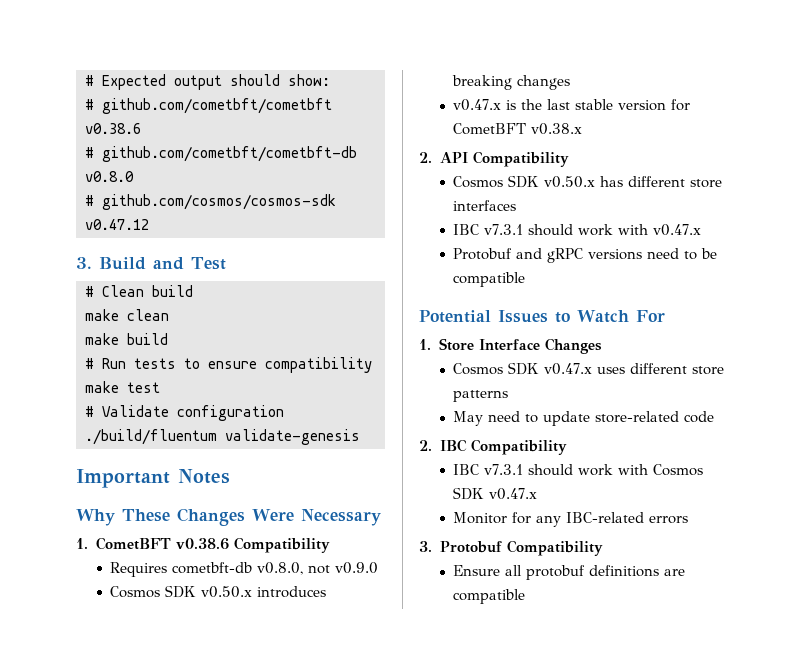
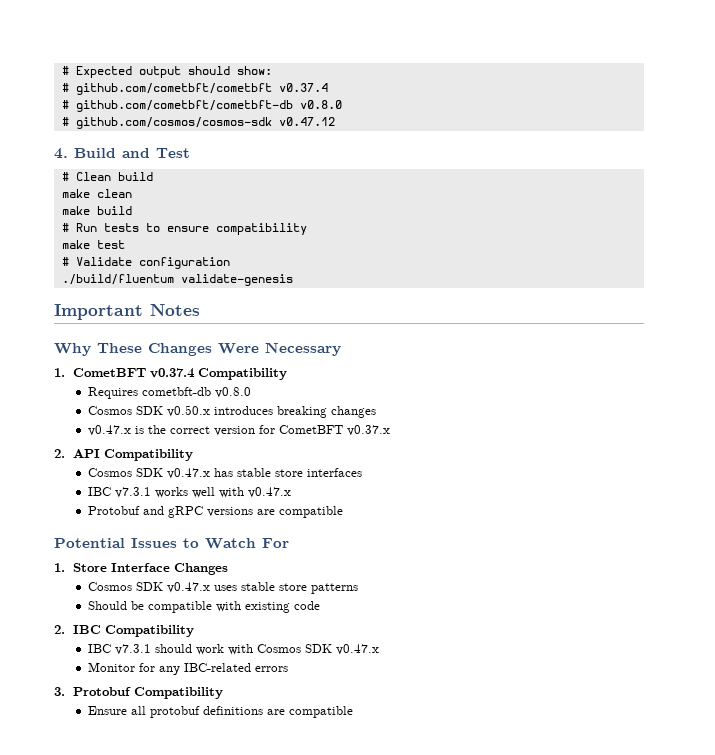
- # github.com/cometbft/cometbft v0.38.6
+ # github.com/cometbft/cometbft v0.37.4
- 3. Build and Test
+ 4. Build and Test
- 1. CometBFT v0.38.6 Compatibility
+ 1. CometBFT v0.37.4 Compatibility
- Requires cometbft-db v0.8.0, not v0.9.0
+ Requires cometbft-db v0.8.0
- v0.47.x is the last stable version for CometBFT v0.38.x
+ v0.47.x is the correct version for CometBFT v0.37.x
- Cosmos SDK v0.50.x has different store interfaces
+ Cosmos SDK v0.47.x has stable store interfaces
- IBC v7.3.1 should work with v0.47.x
+ IBC v7.3.1 works well with v0.47.x
- Protobuf and gRPC versions need to be compatible
+ Protobuf and gRPC versions are compatible
- Cosmos SDK v0.47.x uses different store patterns
+ Cosmos SDK v0.47.x uses stable store patterns
- May need to update store-related code
+ Should be compatible with existing code

